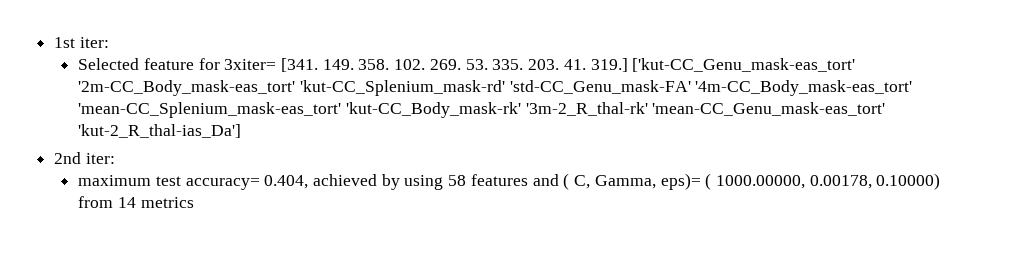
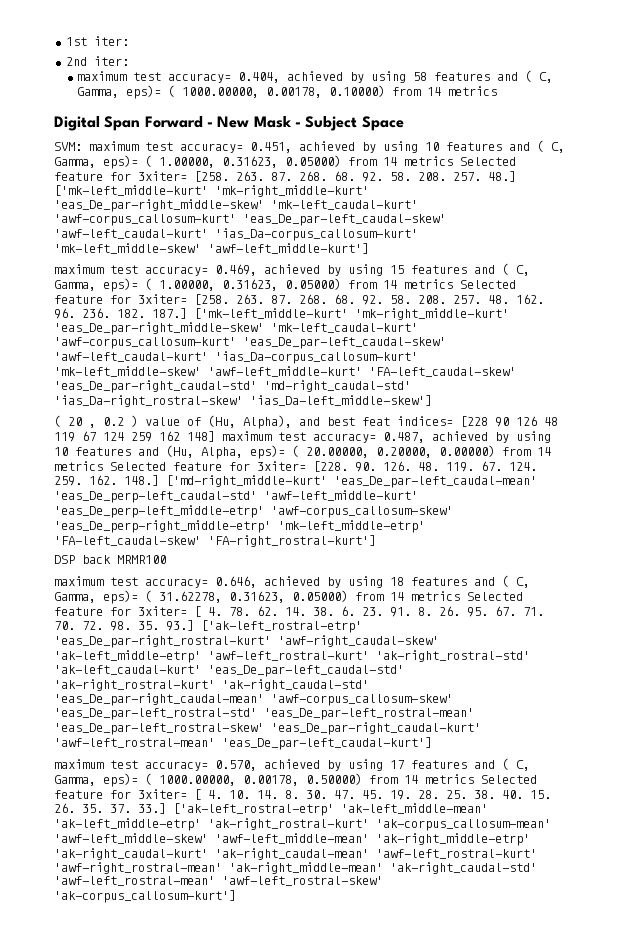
- Selected feature for 3xiter= [341. 149. 358. 102. 269. 53. 335. 203. 41. 319.] ['kut-CC_Genu_mask-eas_tort' '2m-CC_Body_mask-eas_tort' 'kut-CC_Splenium_mask-rd' 'std-CC_Genu_mask-FA' '4m-CC_Body_mask-eas_tort' 'mean-CC_Splenium_mask-eas_tort' 'kut-CC_Body_mask-rk' '3m-2_R_thal-rk' 'mean-CC_Genu_mask-eas_tort' 'kut-2_R_thal-ias_Da']
+ Digital Span Forward - New Mask - Subject Space
+ SVM: maximum test accuracy= 0.451, achieved by using 10 features and ( C, Gamma, eps)= ( 1.00000, 0.31623, 0.05000) from 14 metrics Selected feature for 3xiter= [258. 263. 87. 268. 68. 92. 58. 208. 257. 48.] ['mk-left_middle-kurt' 'mk-right_middle-kurt' 'eas_De_par-right_middle-skew' 'mk-left_caudal-kurt' 'awf-corpus_callosum-kurt' 'eas_De_par-left_caudal-skew' 'awf-left_caudal-kurt' 'ias_Da-corpus_callosum-kurt' 'mk-left_middle-skew' 'awf-left_middle-kurt']
+ maximum test accuracy= 0.469, achieved by using 15 features and ( C, Gamma, eps)= ( 1.00000, 0.31623, 0.05000) from 14 metrics Selected feature for 3xiter= [258. 263. 87. 268. 68. 92. 58. 208. 257. 48. 162. 96. 236. 182. 187.] ['mk-left_middle-kurt' 'mk-right_middle-kurt' 'eas_De_par-right_middle-skew' 'mk-left_caudal-kurt' 'awf-corpus_callosum-kurt' 'eas_De_par-left_caudal-skew' 'awf-left_caudal-kurt' 'ias_Da-corpus_callosum-kurt' 'mk-left_middle-skew' 'awf-left_middle-kurt' 'FA-left_caudal-skew' 'eas_De_par-right_caudal-std' 'md-right_caudal-std' 'ias_Da-right_rostral-skew' 'ias_Da-left_middle-skew']
+ ( 20 , 0.2 ) value of (Hu, Alpha), and best feat indices= [228 90 126 48 119 67 124 259 162 148] maximum test accuracy= 0.487, achieved by using 10 features and (Hu, Alpha, eps)= ( 20.00000, 0.20000, 0.00000) from 14 metrics Selected feature for 3xiter= [228. 90. 126. 48. 119. 67. 124. 259. 162. 148.] ['md-right_middle-kurt' 'eas_De_par-left_caudal-mean' 'eas_De_perp-left_caudal-std' 'awf-left_middle-kurt' 'eas_De_perp-left_middle-etrp' 'awf-corpus_callosum-skew' 'eas_De_perp-right_middle-etrp' 'mk-left_middle-etrp' 'FA-left_caudal-skew' 'FA-right_rostral-kurt']
+ DSP back MRMR100
+ maximum test accuracy= 0.646, achieved by using 18 features and ( C, Gamma, eps)= ( 31.62278, 0.31623, 0.05000) from 14 metrics Selected feature for 3xiter= [ 4. 78. 62. 14. 38. 6. 23. 91. 8. 26. 95. 67. 71. 70. 72. 98. 35. 93.] ['ak-left_rostral-etrp' 'eas_De_par-right_rostral-kurt' 'awf-right_caudal-skew' 'ak-left_middle-etrp' 'awf-left_rostral-kurt' 'ak-right_rostral-std' 'ak-left_caudal-kurt' 'eas_De_par-left_caudal-std' 'ak-right_rostral-kurt' 'ak-right_caudal-std' 'eas_De_par-right_caudal-mean' 'awf-corpus_callosum-skew' 'eas_De_par-left_rostral-std' 'eas_De_par-left_rostral-mean' 'eas_De_par-left_rostral-skew' 'eas_De_par-right_caudal-kurt' 'awf-left_rostral-mean' 'eas_De_par-left_caudal-kurt']
+ maximum test accuracy= 0.570, achieved by using 17 features and ( C, Gamma, eps)= ( 1000.00000, 0.00178, 0.50000) from 14 metrics Selected feature for 3xiter= [ 4. 10. 14. 8. 30. 47. 45. 19. 28. 25. 38. 40. 15. 26. 35. 37. 33.] ['ak-left_rostral-etrp' 'ak-left_middle-mean' 'ak-left_middle-etrp' 'ak-right_rostral-kurt' 'ak-corpus_callosum-mean' 'awf-left_middle-skew' 'awf-left_middle-mean' 'ak-right_middle-etrp' 'ak-right_caudal-kurt' 'ak-right_caudal-mean' 'awf-left_rostral-kurt' 'awf-right_rostral-mean' 'ak-right_middle-mean' 'ak-right_caudal-std' 'awf-left_rostral-mean' 'awf-left_rostral-skew' 'ak-corpus_callosum-kurt']

